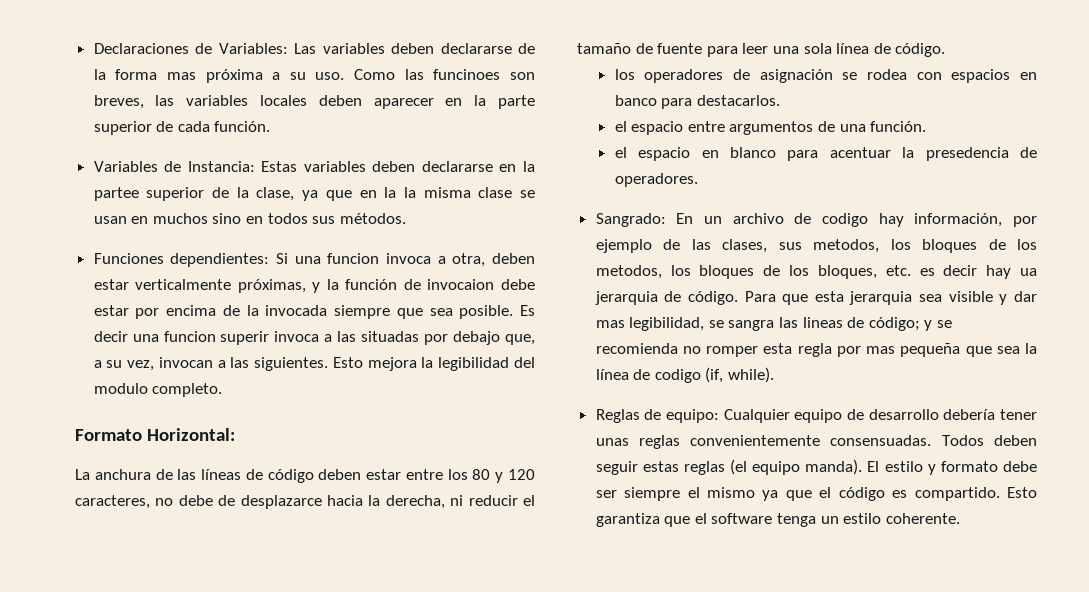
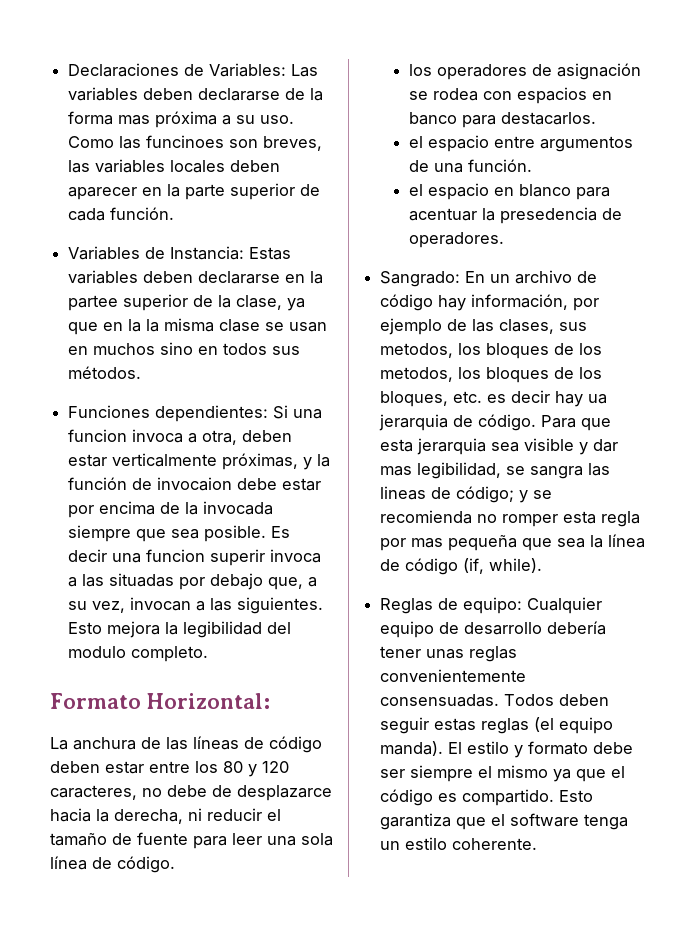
- Sangrado: En un archivo de codigo hay información, por ejemplo de las clases, sus metodos, los bloques de los metodos, los bloques de los bloques, etc. es decir hay ua jerarquia de código.
+ Sangrado: En un archivo de código hay información, por ejemplo de las clases, sus metodos, los bloques de los metodos, los bloques de los bloques, etc. es decir hay ua jerarquia de código.
- Para que esta jerarquia sea visible y dar mas legibilidad, se sangra las lineas de código; y se recomienda no romper esta regla por mas pequeña que sea la línea de codigo (if, while).
+ Para que esta jerarquia sea visible y dar mas legibilidad, se sangra las lineas de código; y se recomienda no romper esta regla por mas pequeña que sea la línea de código (if, while).

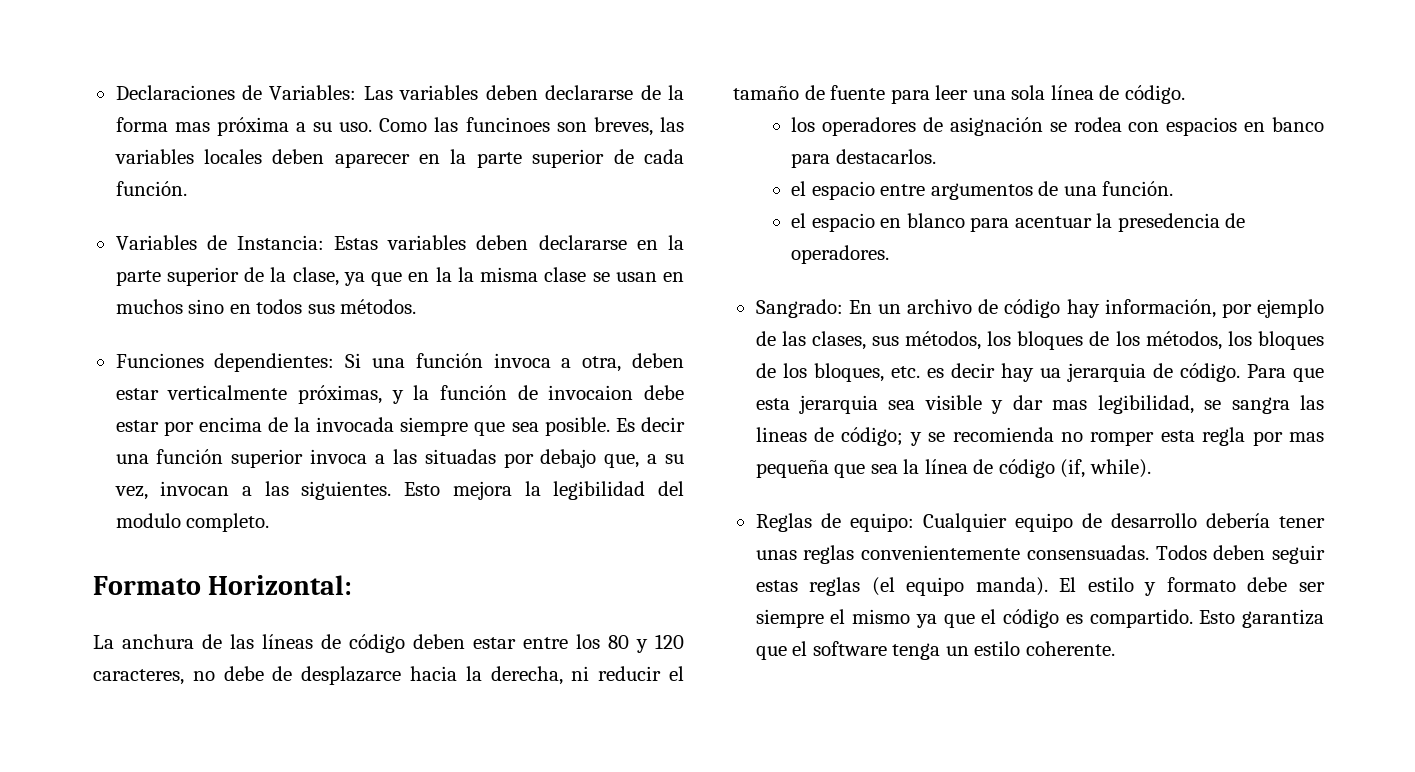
- Variables de Instancia: Estas variables deben declararse en la partee superior de la clase, ya que en la la misma clase se usan en muchos sino en todos sus métodos.
+ Variables de Instancia: Estas variables deben declararse en la parte superior de la clase, ya que en la la misma clase se usan en muchos sino en todos sus métodos.
- Funciones dependientes: Si una funcion invoca a otra, deben estar verticalmente próximas, y la función de invocaion debe estar por encima de la invocada siempre que sea posible.
+ Funciones dependientes: Si una función invoca a otra, deben estar verticalmente próximas, y la función de invocaion debe estar por encima de la invocada siempre que sea posible.
- Es decir una funcion superir invoca a las situadas por debajo que, a su vez, invocan a las siguientes.
+ Es decir una función superior invoca a las situadas por debajo que, a su vez, invocan a las siguientes.
- Sangrado: En un archivo de código hay información, por ejemplo de las clases, sus metodos, los bloques de los metodos, los bloques de los bloques, etc. es decir hay ua jerarquia de código.
+ Sangrado: En un archivo de código hay información, por ejemplo de las clases, sus métodos, los bloques de los métodos, los bloques de los bloques, etc. es decir hay ua jerarquia de código.

